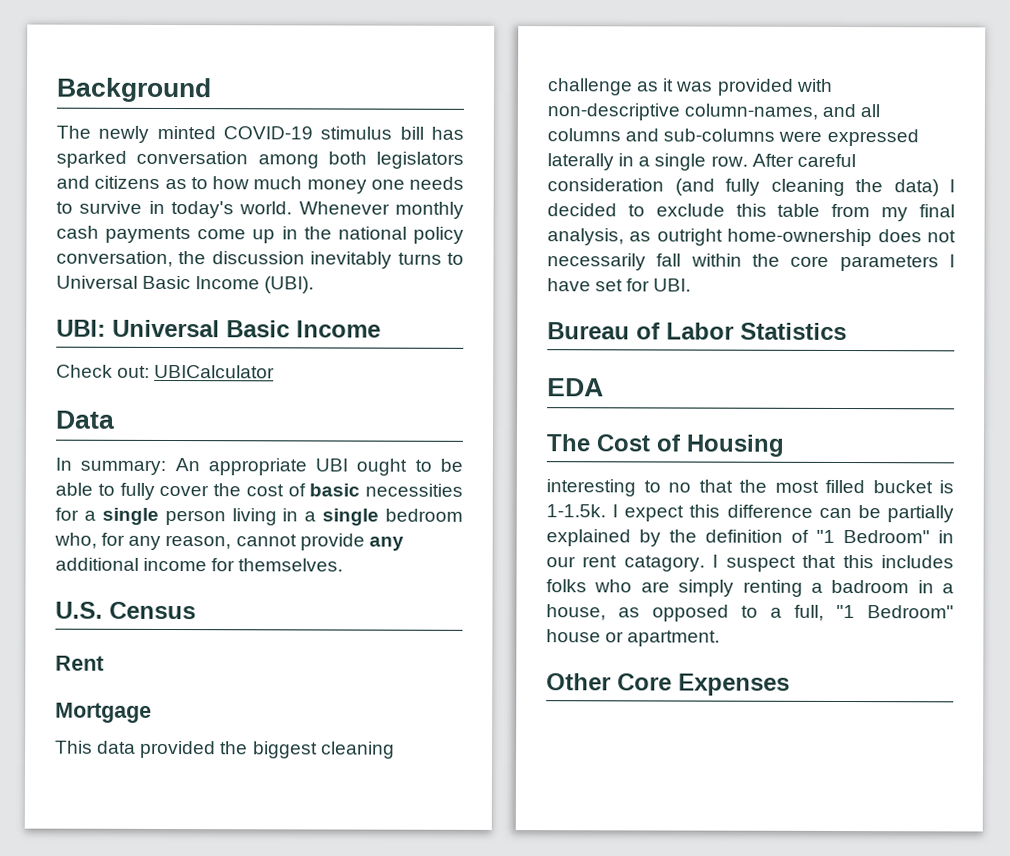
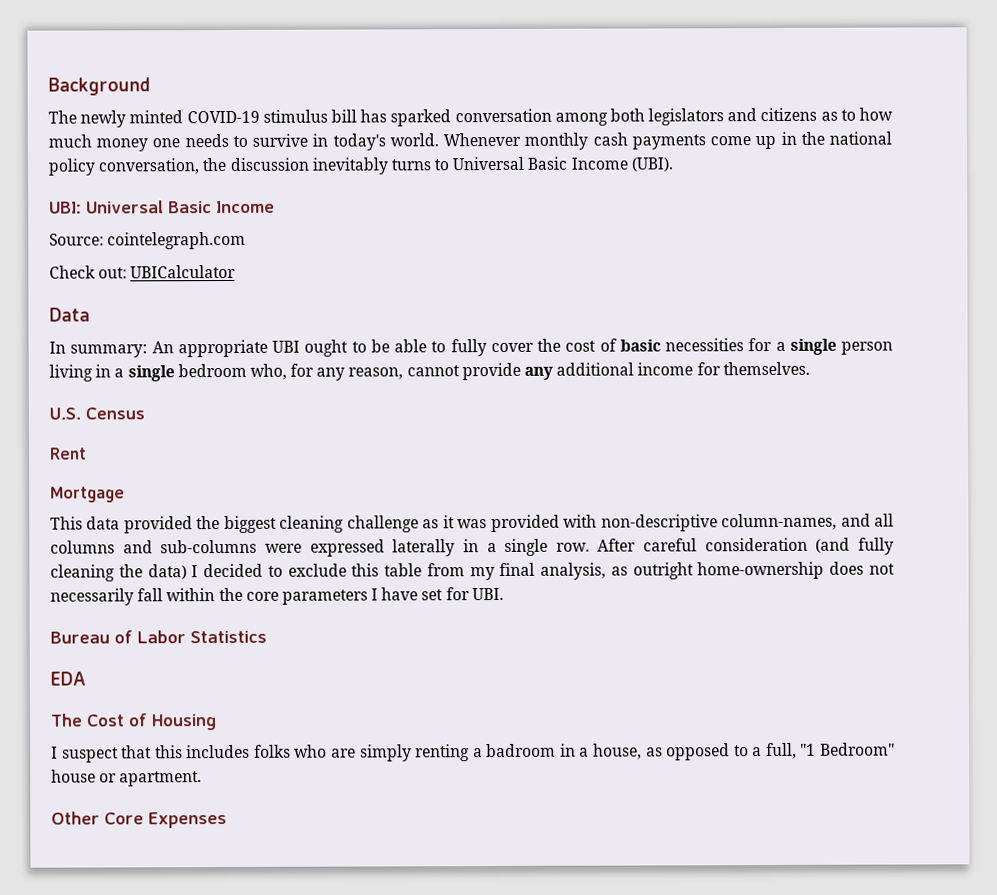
+ Source: cointelegraph.com
- interesting to no that the most filled bucket is 1-1.5k. I expect this difference can be partially explained by the definition of "1 Bedroom" in our rent catagory.

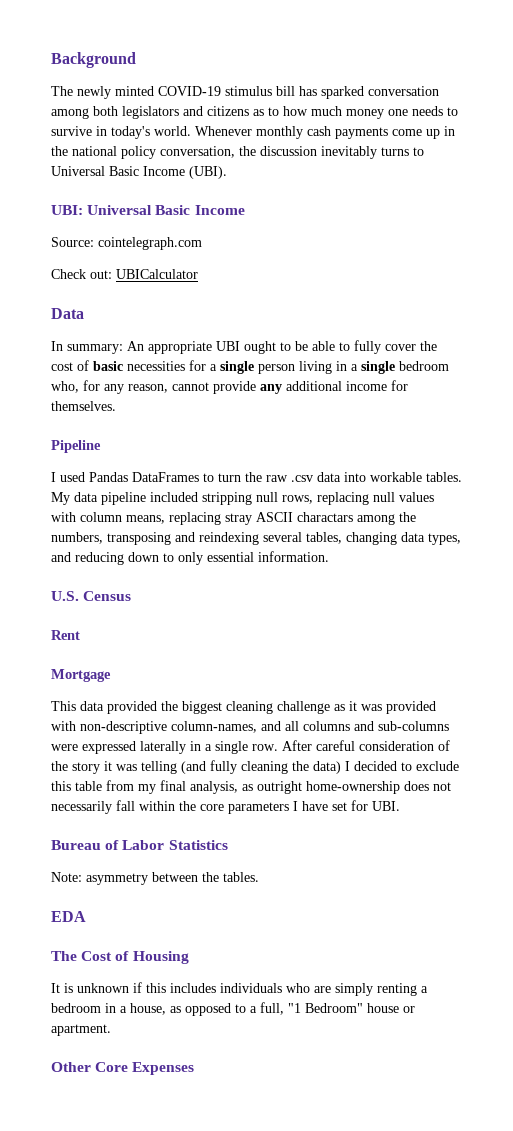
+ Pipeline
+ I used Pandas DataFrames to turn the raw .csv data into workable tables. My data pipeline included stripping null rows, replacing null values with column means, replacing stray ASCII charactars among the numbers, transposing and reindexing several tables, changing data types, and reducing down to only essential information.
- After careful consideration (and fully cleaning the data) I decided to exclude this table from my final analysis, as outright home-ownership does not necessarily fall within the core parameters I have set for UBI.
+ After careful consideration of the story it was telling (and fully cleaning the data) I decided to exclude this table from my final analysis, as outright home-ownership does not necessarily fall within the core parameters I have set for UBI.
+ Note: asymmetry between the tables.
- I suspect that this includes folks who are simply renting a badroom in a house, as opposed to a full, "1 Bedroom" house or apartment.
+ It is unknown if this includes individuals who are simply renting a bedroom in a house, as opposed to a full, "1 Bedroom" house or apartment.

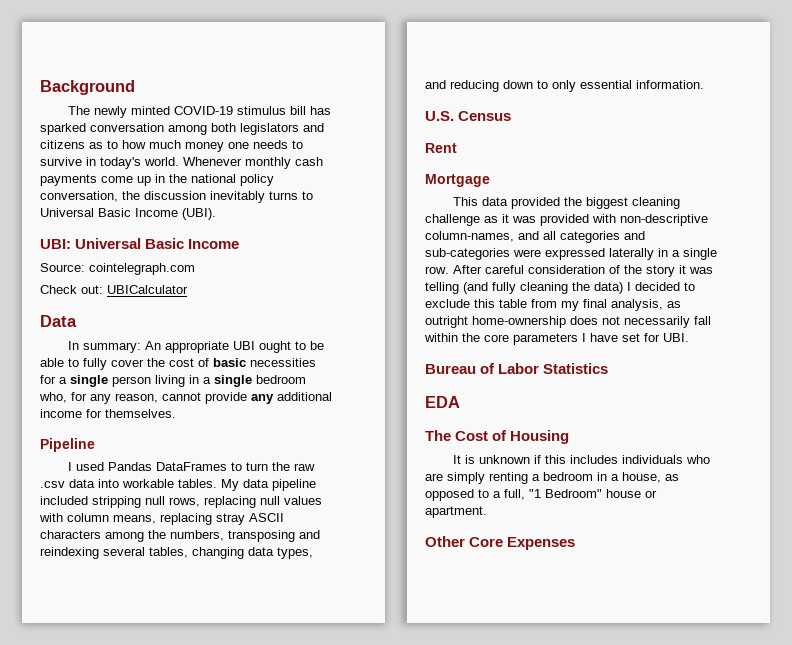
- My data pipeline included stripping null rows, replacing null values with column means, replacing stray ASCII charactars among the numbers, transposing and reindexing several tables, changing data types, and reducing down to only essential information.
+ My data pipeline included stripping null rows, replacing null values with column means, replacing stray ASCII characters among the numbers, transposing and reindexing several tables, changing data types, and reducing down to only essential information.
- This data provided the biggest cleaning challenge as it was provided with non-descriptive column-names, and all columns and sub-columns were expressed laterally in a single row.
+ This data provided the biggest cleaning challenge as it was provided with non-descriptive column-names, and all categories and sub-categories were expressed laterally in a single row.
- Note: asymmetry between the tables.

